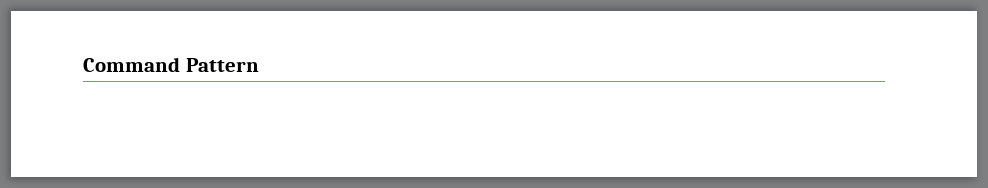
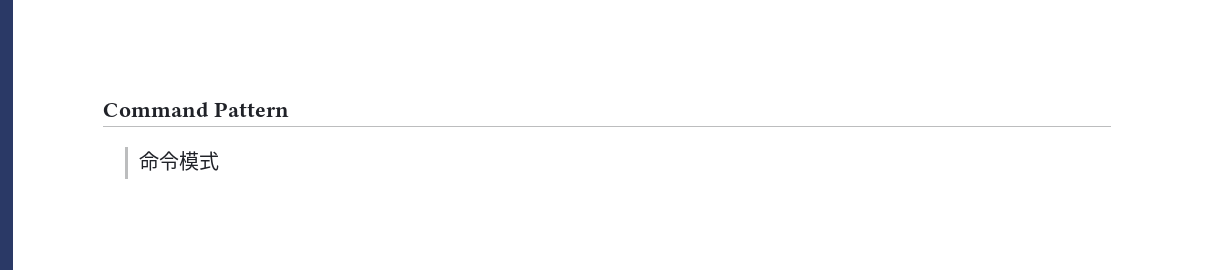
+ 命令模式

